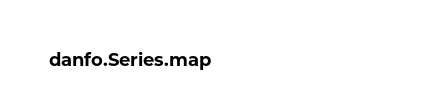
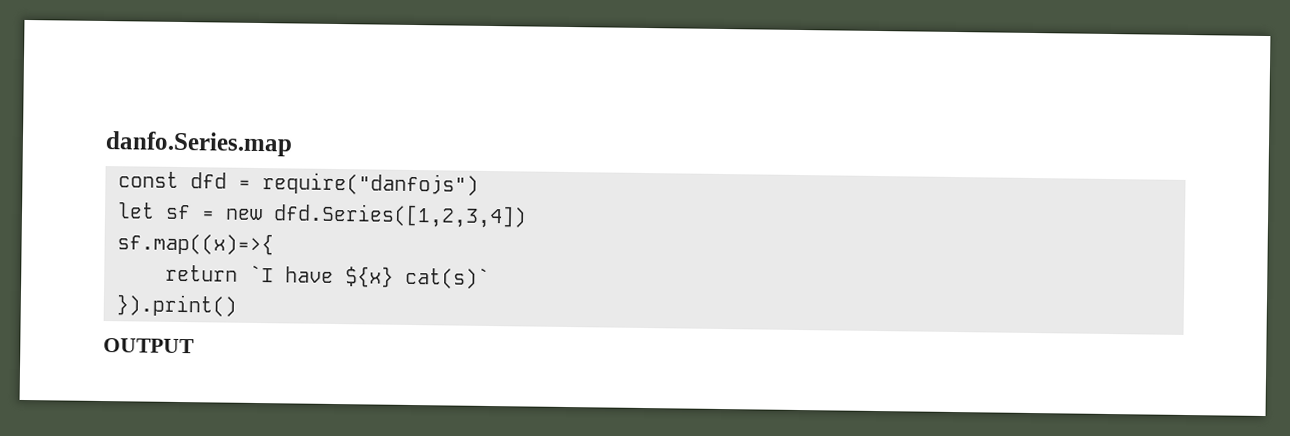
+ const dfd = require("danfojs")
+ let sf = new dfd.Series([1,2,3,4])
+ sf.map((x)=>{
+ return `I have ${x} cat(s)`
+ }).print()
+ OUTPUT

